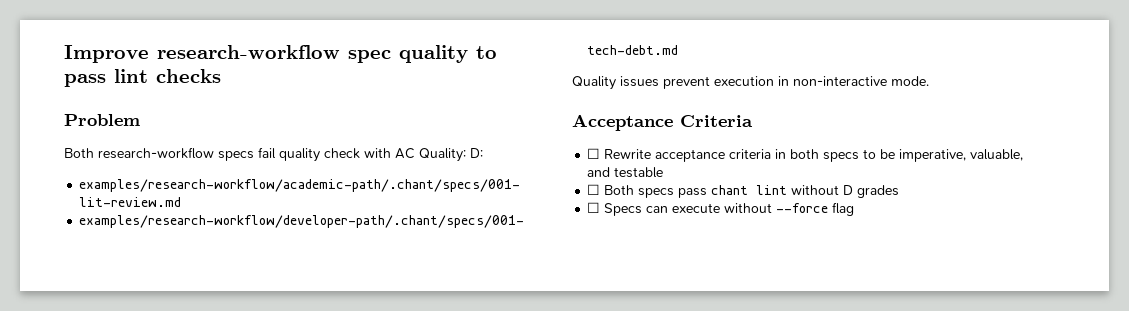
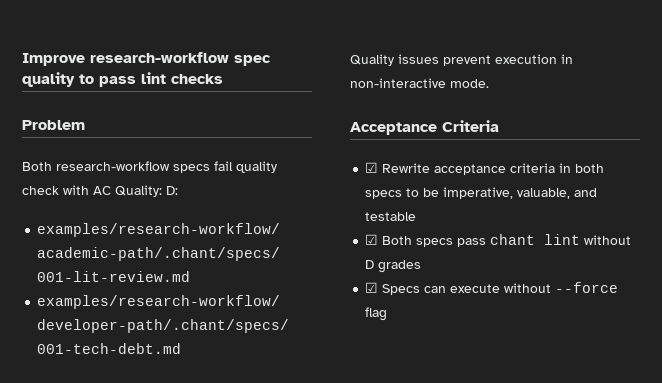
- ☐ Rewrite acceptance criteria in both specs to be imperative, valuable, and testable
+ ☑ Rewrite acceptance criteria in both specs to be imperative, valuable, and testable
- ☐ Both specs pass chant lint without D grades
+ ☑ Both specs pass chant lint without D grades
- ☐ Specs can execute without --force flag
+ ☑ Specs can execute without --force flag

